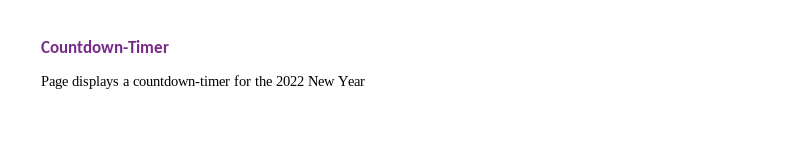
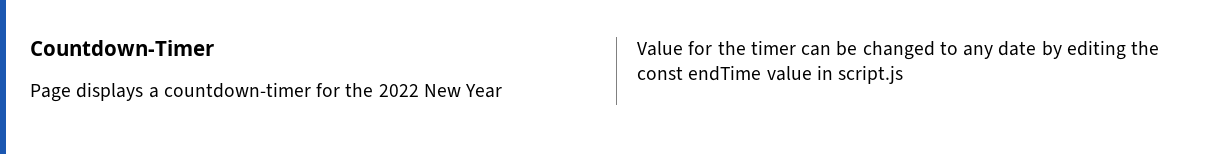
+ Value for the timer can be changed to any date by editing the const endTime value in script.js

